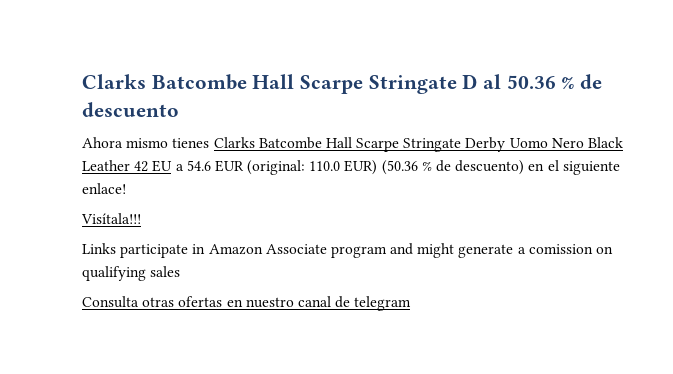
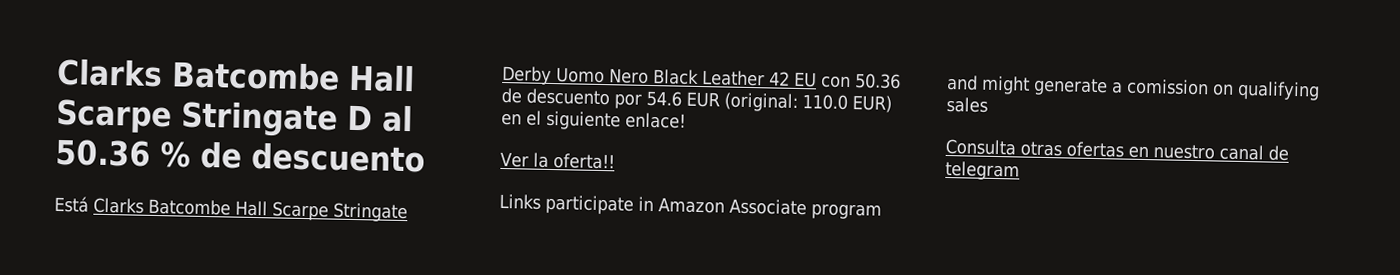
- Ahora mismo tienes Clarks Batcombe Hall Scarpe Stringate Derby Uomo Nero Black Leather 42 EU a 54.6 EUR (original: 110.0 EUR) (50.36 % de descuento) en el siguiente enlace!
+ Está Clarks Batcombe Hall Scarpe Stringate Derby Uomo Nero Black Leather 42 EU con 50.36 de descuento por 54.6 EUR (original: 110.0 EUR) en el siguiente enlace!
- Visítala!!!
+ Ver la oferta!!

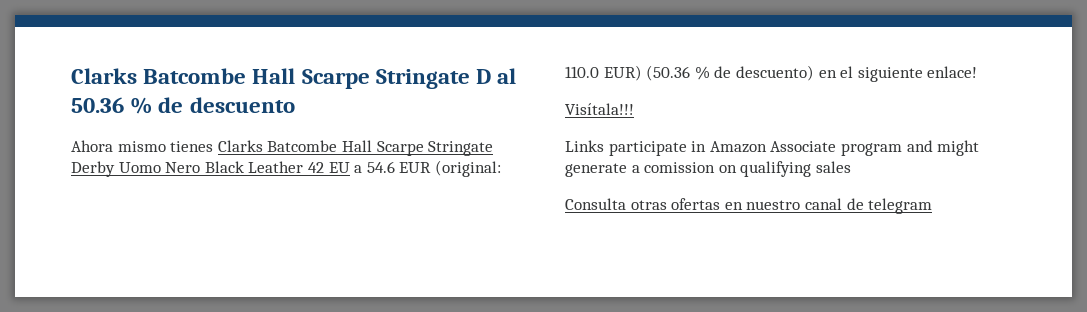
- Está Clarks Batcombe Hall Scarpe Stringate Derby Uomo Nero Black Leather 42 EU con 50.36 de descuento por 54.6 EUR (original: 110.0 EUR) en el siguiente enlace!
+ Ahora mismo tienes Clarks Batcombe Hall Scarpe Stringate Derby Uomo Nero Black Leather 42 EU a 54.6 EUR (original: 110.0 EUR) (50.36 % de descuento) en el siguiente enlace!
- Ver la oferta!!
+ Visítala!!!

